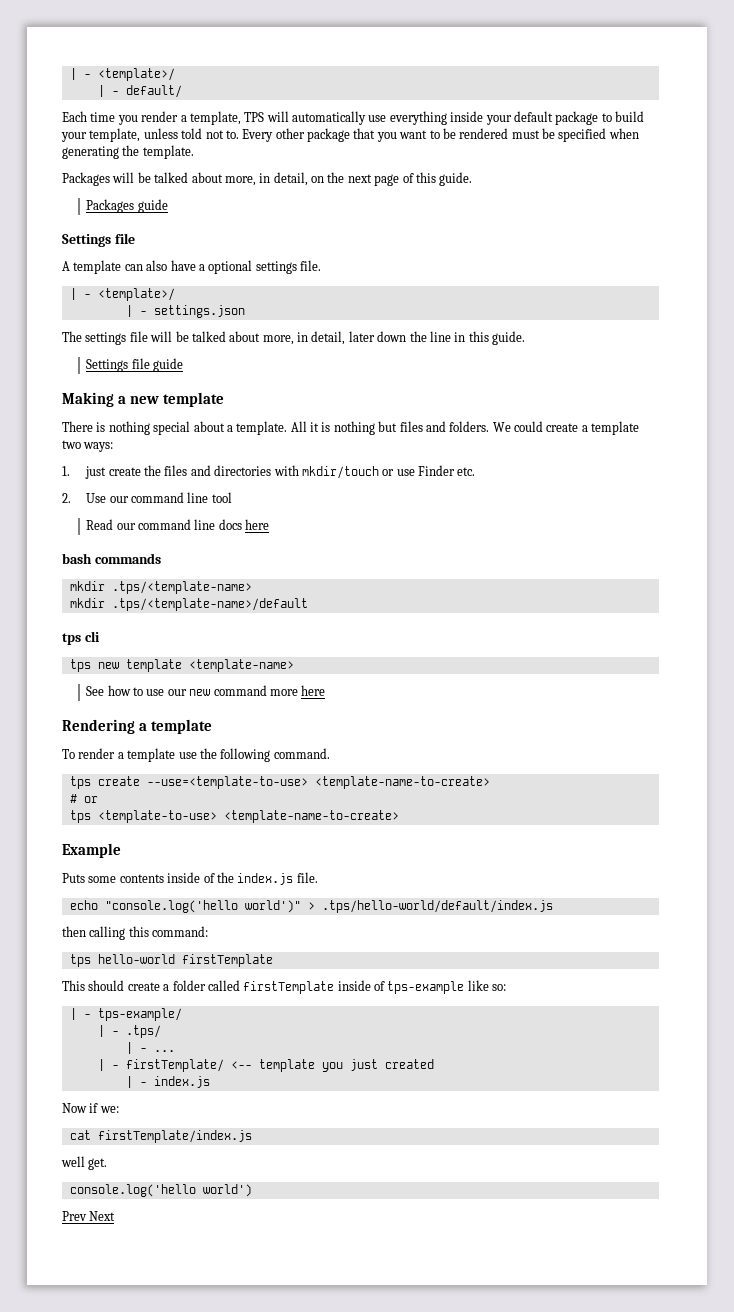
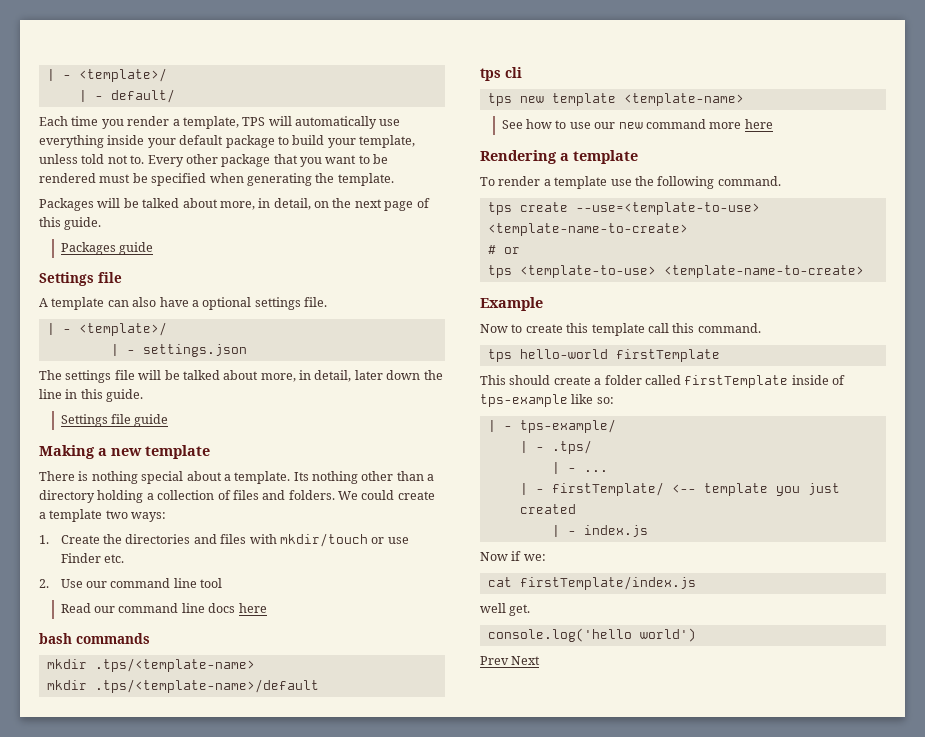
- All it is nothing but files and folders.
+ Its nothing other than a directory holding a collection of files and folders.
- 1. just create the files and directories with mkdir/touch or use Finder etc.
+ 1. Create the directories and files with mkdir/touch or use Finder etc.
- Puts some contents inside of the index.js file.
- echo "console.log('hello world')" > .tps/hello-world/default/index.js
- then calling this command:
+ Now to create this template call this command.

